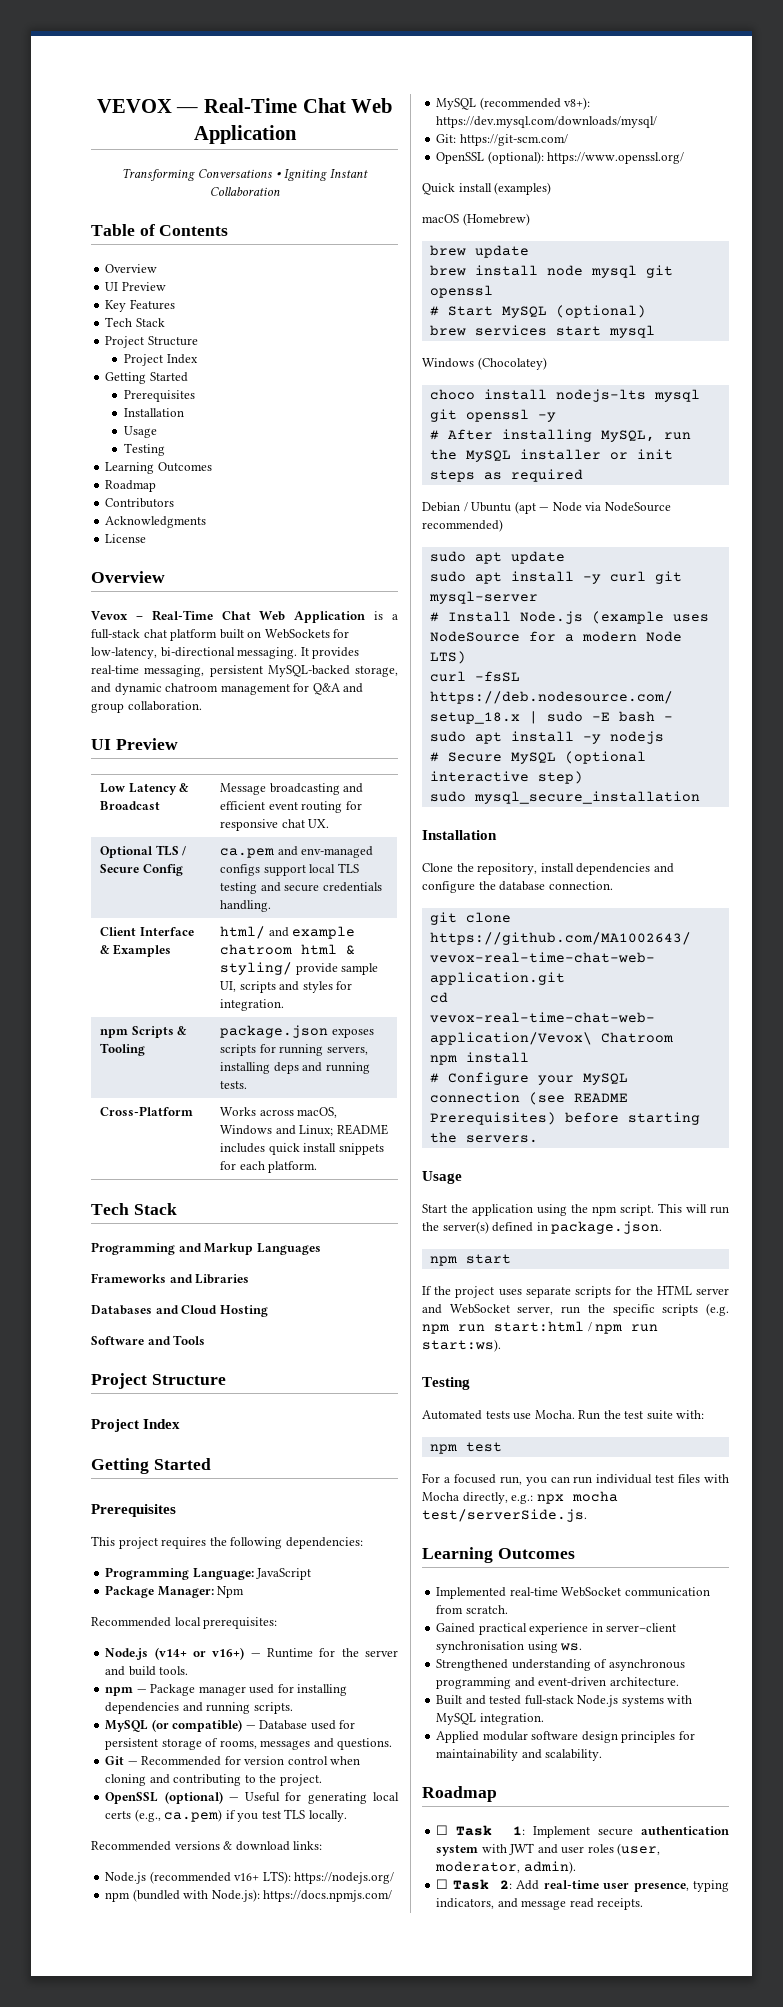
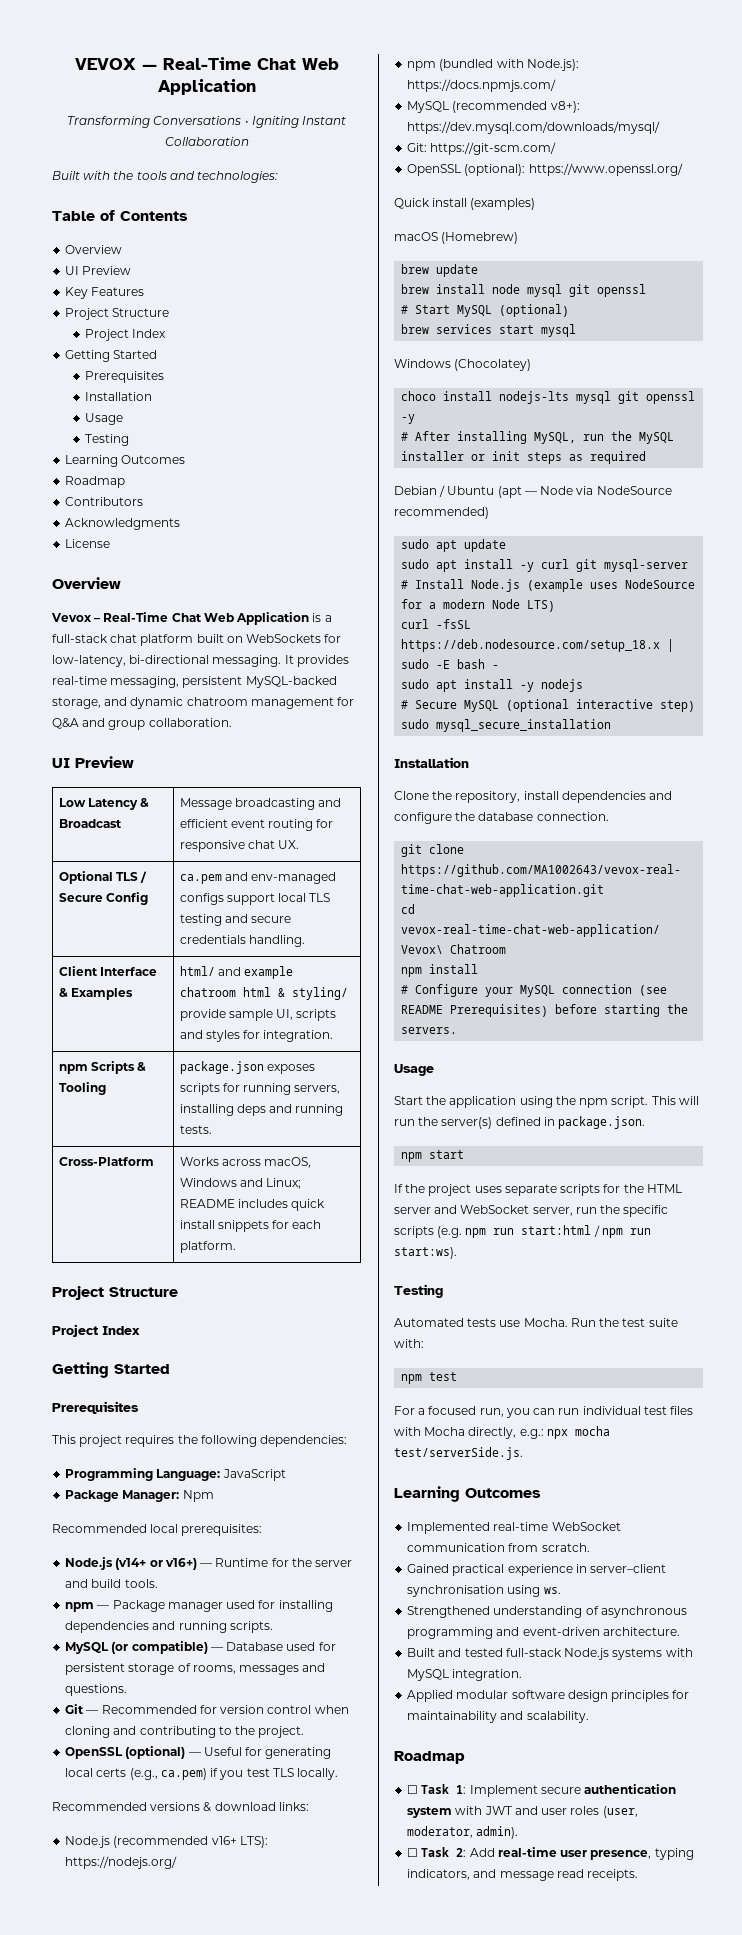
+ Built with the tools and technologies:
  Key Features
- Tech Stack
  Cross-Platform | Works across macOS, Windows and Linux; README includes quick install snippets for each platform.
- Tech Stack
- Programming and Markup Languages
- Frameworks and Libraries
- Databases and Cloud Hosting
- Software and Tools

